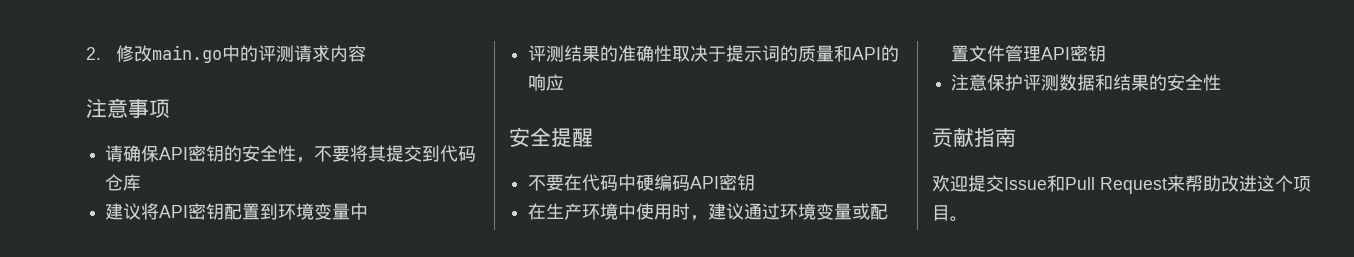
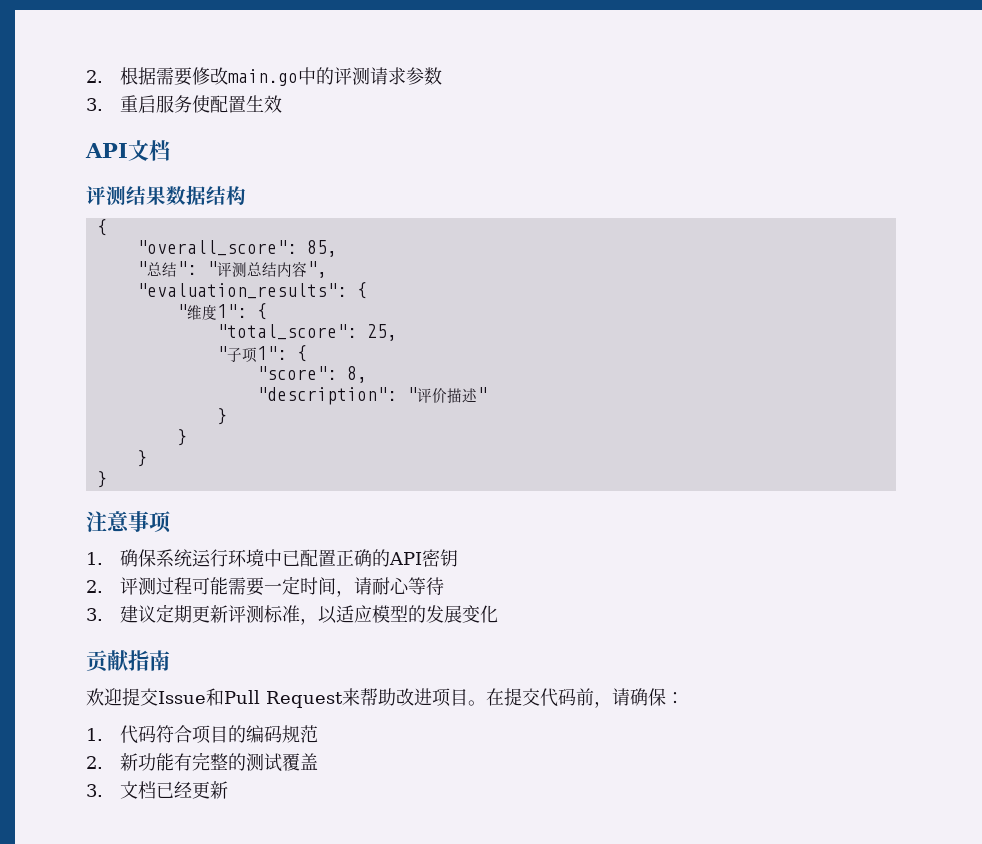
- 2.修改main.go中的评测请求内容
+ 2.根据需要修改main.go中的评测请求参数
+ 3.重启服务使配置生效
+ API文档
+ 评测结果数据结构
+ {
+ "overall_score": 85,
+ "总结": "评测总结内容",
+ "evaluation_results": {
+ "维度1": {
+ "total_score": 25,
+ "子项1": {
+ "score": 8,
+ "description": "评价描述"
+ }
+ }
+ }
+ }
  注意事项
- 请确保API密钥的安全性，不要将其提交到代码仓库
- 建议将API密钥配置到环境变量中
- 评测结果的准确性取决于提示词的质量和API的响应
- 安全提醒
- 不要在代码中硬编码API密钥
- 在生产环境中使用时，建议通过环境变量或配置文件管理API密钥
- 注意保护评测数据和结果的安全性
+ 1.确保系统运行环境中已配置正确的API密钥
+ 2.评测过程可能需要一定时间，请耐心等待
+ 3.建议定期更新评测标准，以适应模型的发展变化
- 欢迎提交Issue和Pull Request来帮助改进这个项目。
+ 欢迎提交Issue和Pull Request来帮助改进项目。在提交代码前，请确保：
+ 1.代码符合项目的编码规范
+ 2.新功能有完整的测试覆盖
+ 3.文档已经更新

